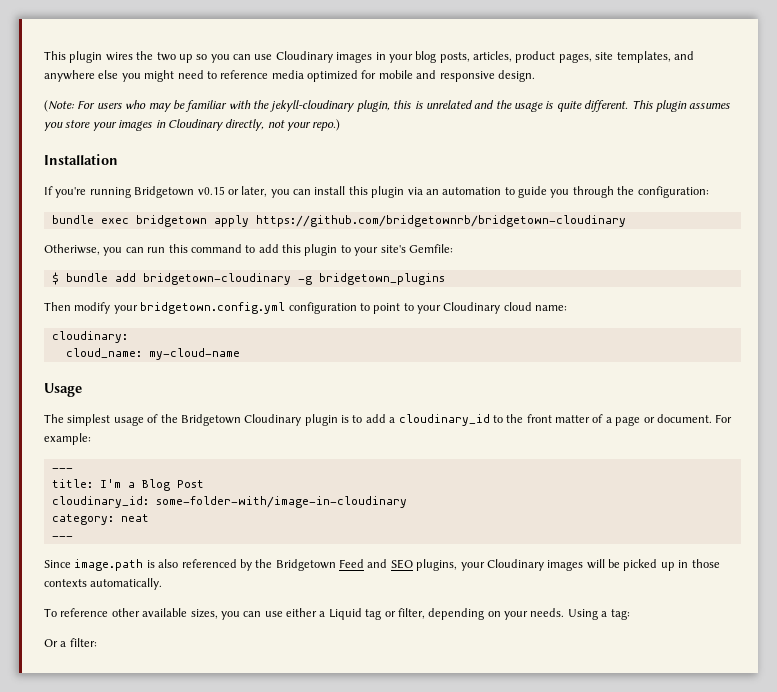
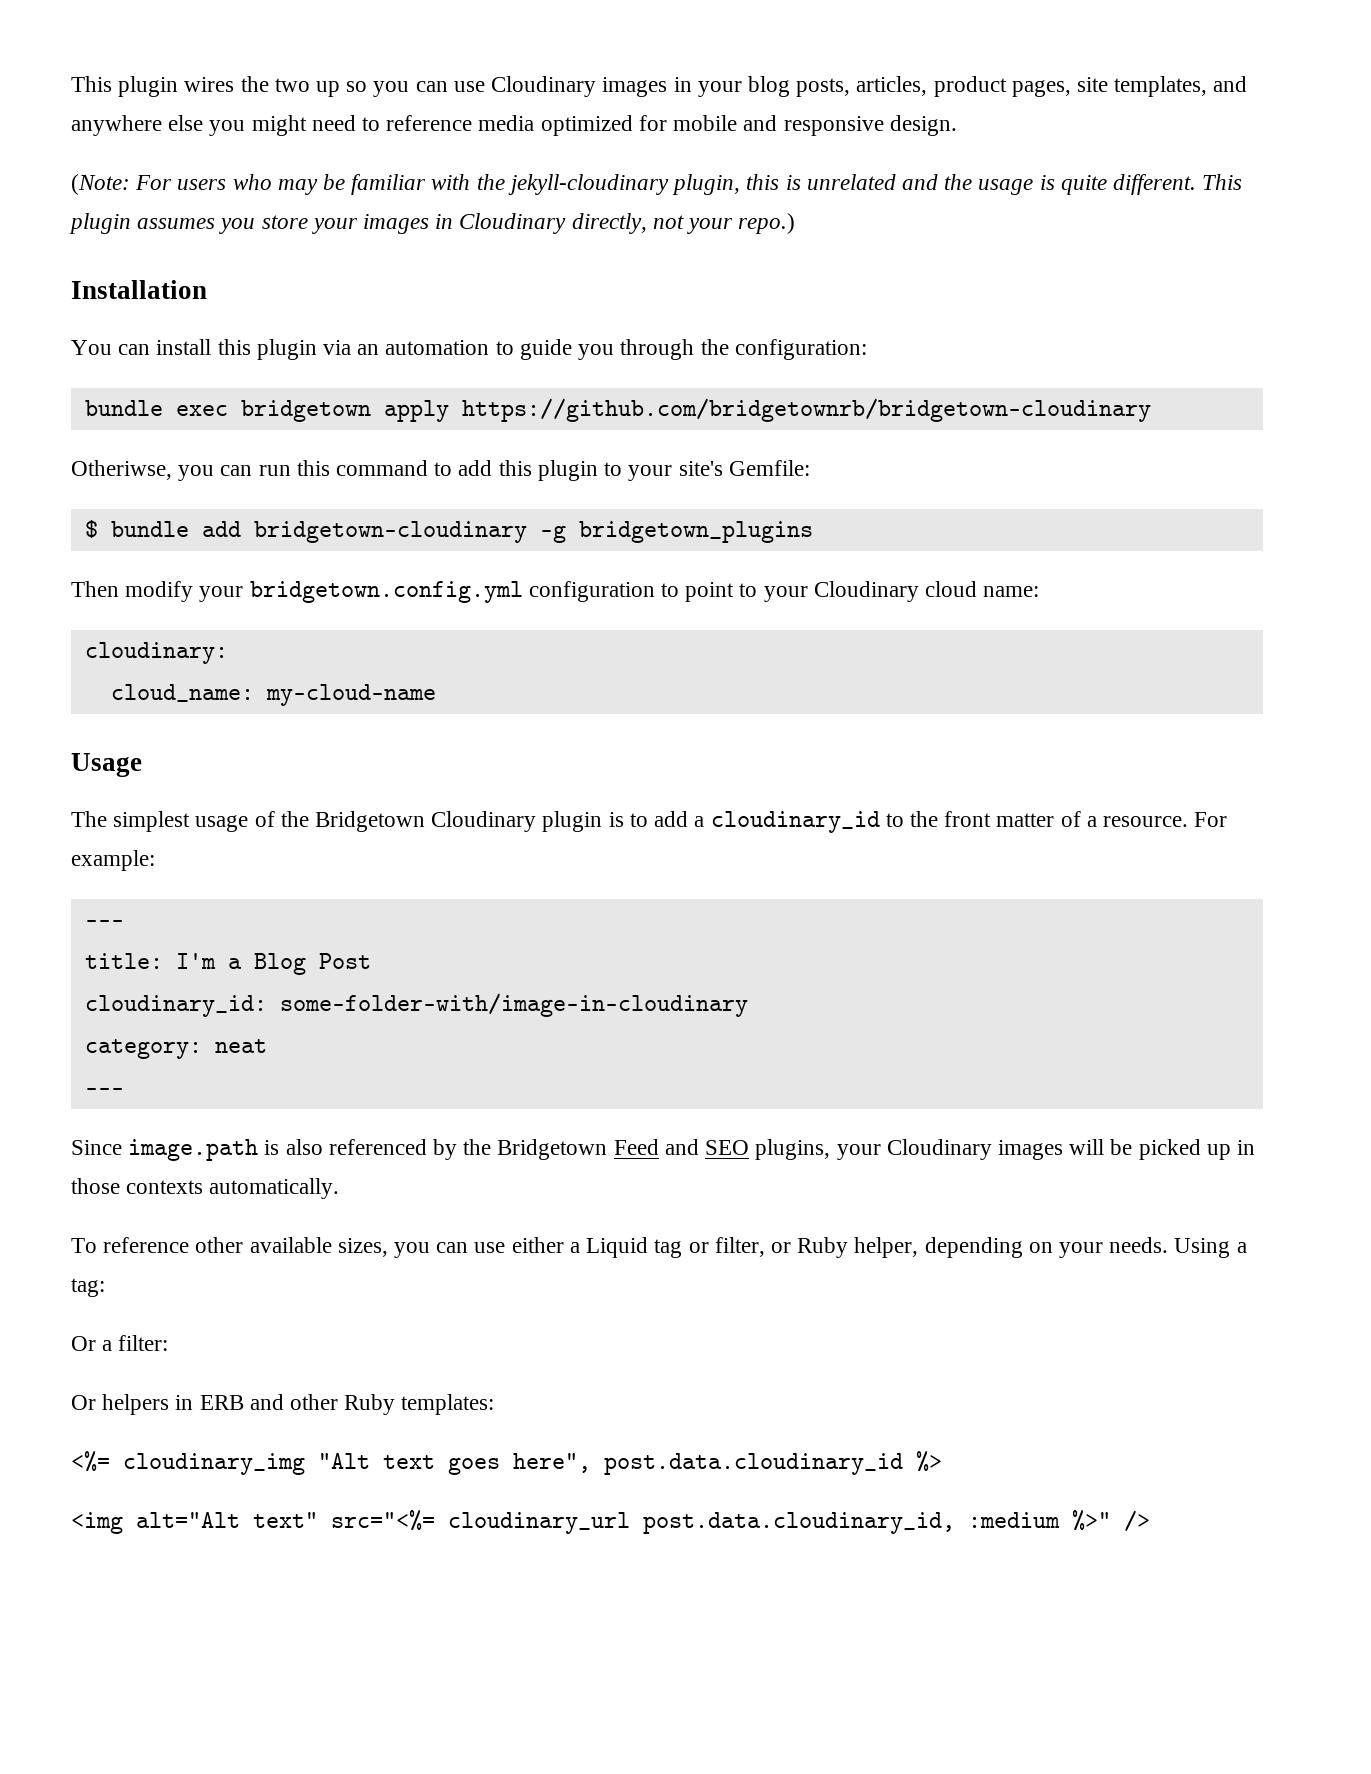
- If you're running Bridgetown v0.15 or later, you can install this plugin via an automation to guide you through the configuration:
+ You can install this plugin via an automation to guide you through the configuration:
- The simplest usage of the Bridgetown Cloudinary plugin is to add a cloudinary_id to the front matter of a page or document.
+ The simplest usage of the Bridgetown Cloudinary plugin is to add a cloudinary_id to the front matter of a resource.
- To reference other available sizes, you can use either a Liquid tag or filter, depending on your needs.
+ To reference other available sizes, you can use either a Liquid tag or filter, or Ruby helper, depending on your needs.
+ Or helpers in ERB and other Ruby templates:
+ <%= cloudinary_img "Alt text goes here", post.data.cloudinary_id %>
+ <img alt="Alt text" src="<%= cloudinary_url post.data.cloudinary_id, :medium %>" />

